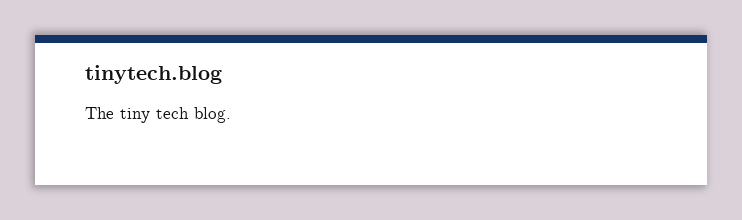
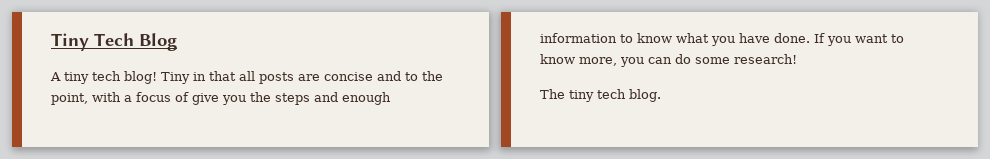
- tinytech.blog
+ Tiny Tech Blog
+ A tiny tech blog! Tiny in that all posts are concise and to the point, with a focus of give you the steps and enough information to know what you have done. If you want to know more, you can do some research!

